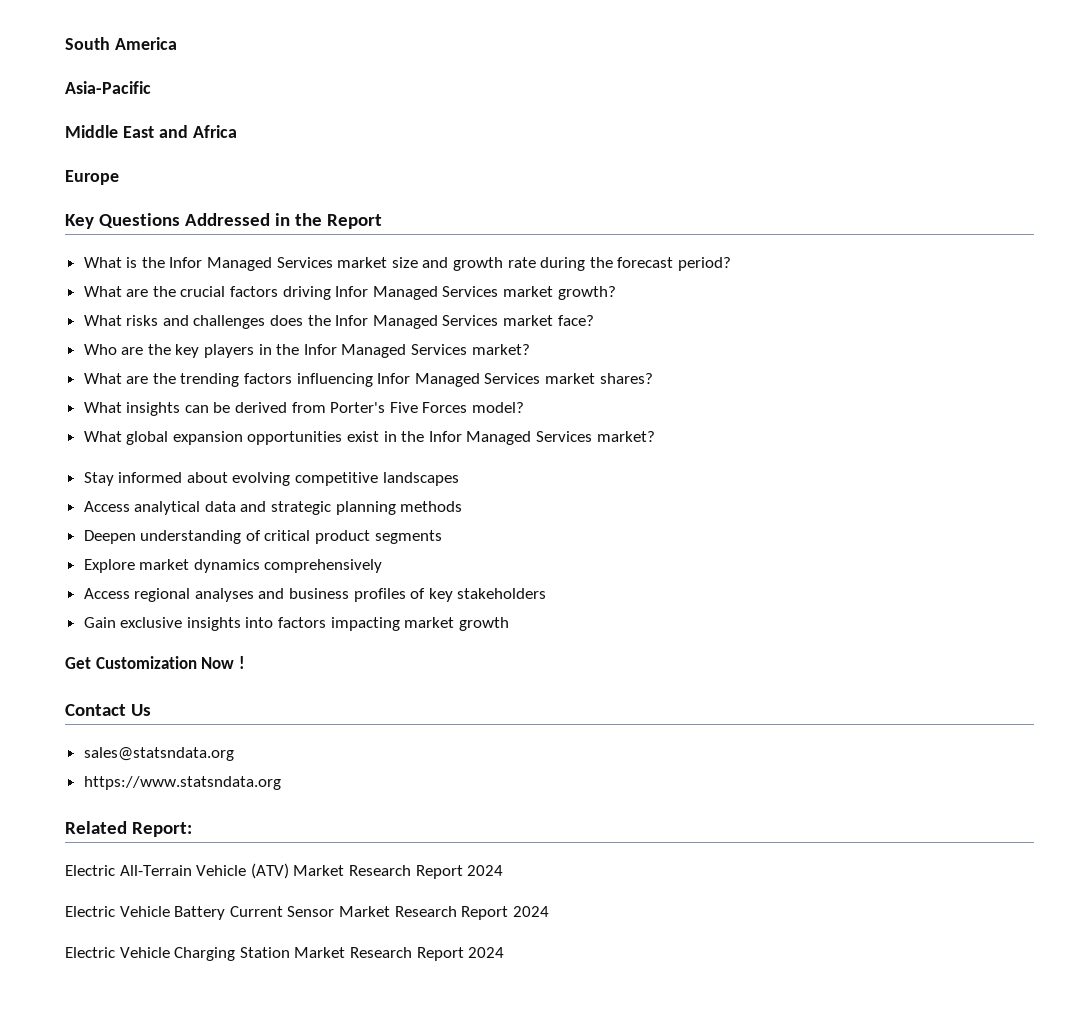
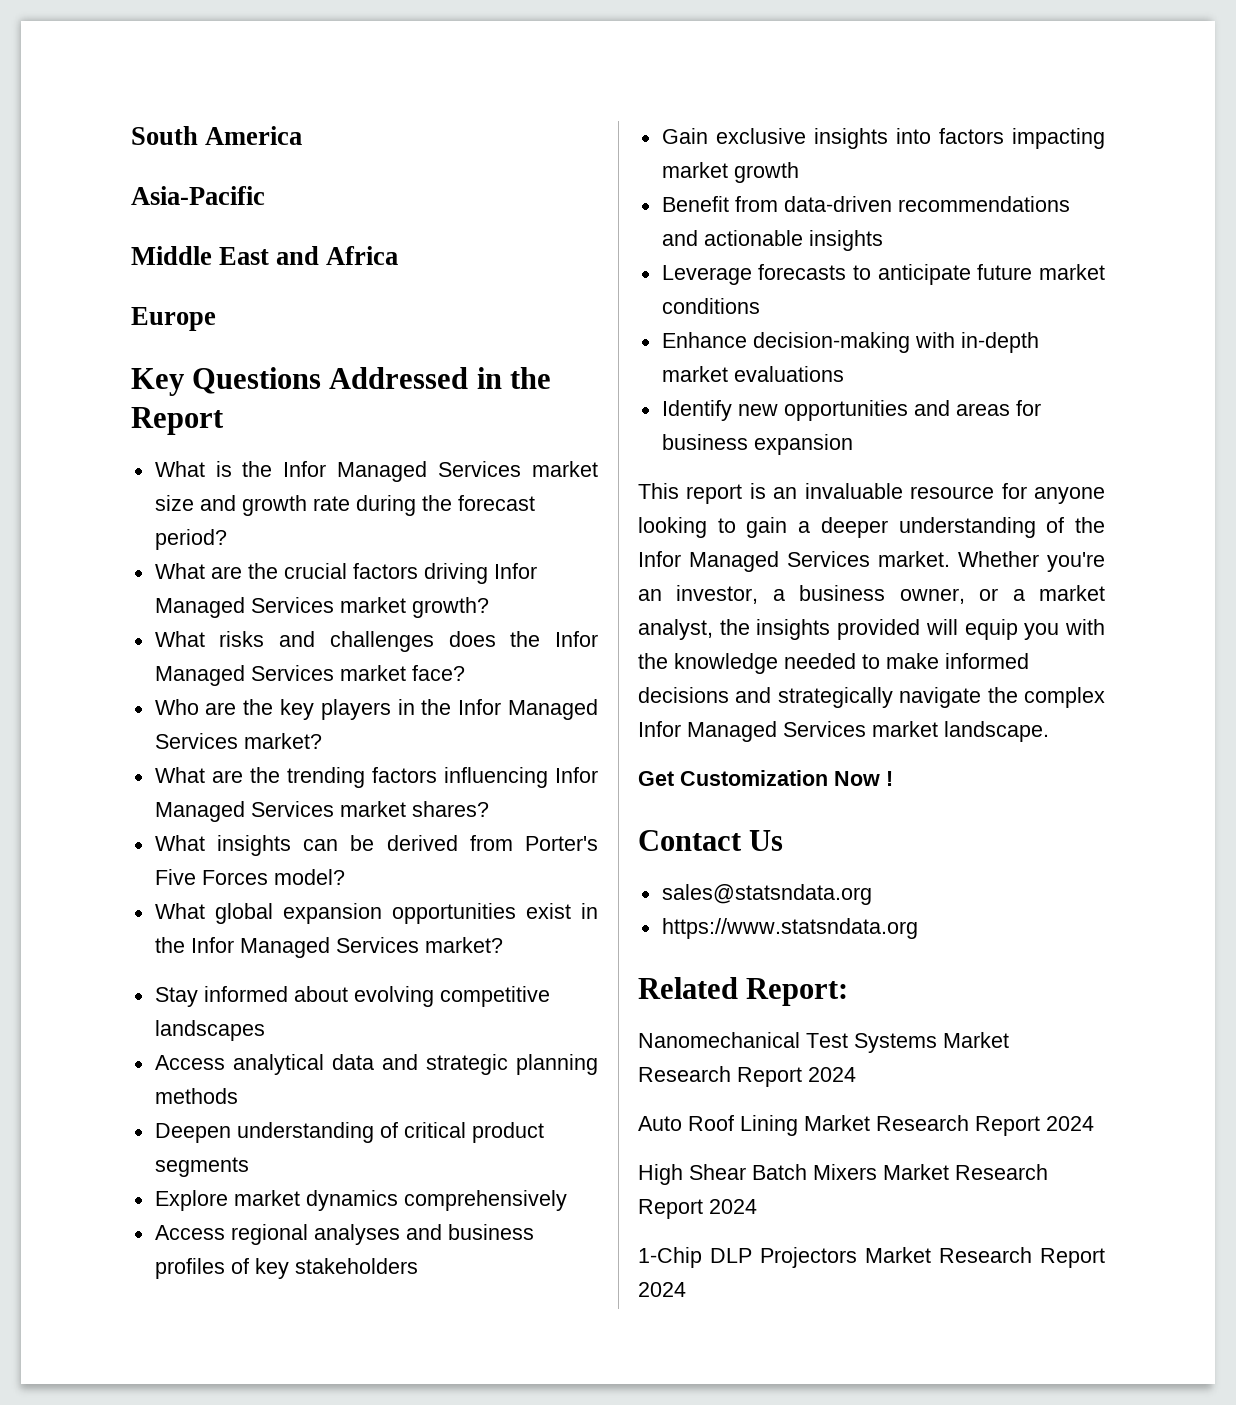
+ Benefit from data-driven recommendations and actionable insights
+ Leverage forecasts to anticipate future market conditions
+ Enhance decision-making with in-depth market evaluations
+ Identify new opportunities and areas for business expansion
+ This report is an invaluable resource for anyone looking to gain a deeper understanding of the Infor Managed Services market. Whether you're an investor, a business owner, or a market analyst, the insights provided will equip you with the knowledge needed to make informed decisions and strategically navigate the complex Infor Managed Services market landscape.
- Electric All-Terrain Vehicle (ATV) Market Research Report 2024
- Electric Vehicle Battery Current Sensor Market Research Report 2024
- Electric Vehicle Charging Station Market Research Report 2024
+ Nanomechanical Test Systems Market Research Report 2024
+ Auto Roof Lining Market Research Report 2024
+ High Shear Batch Mixers Market Research Report 2024
+ 1-Chip DLP Projectors Market Research Report 2024

